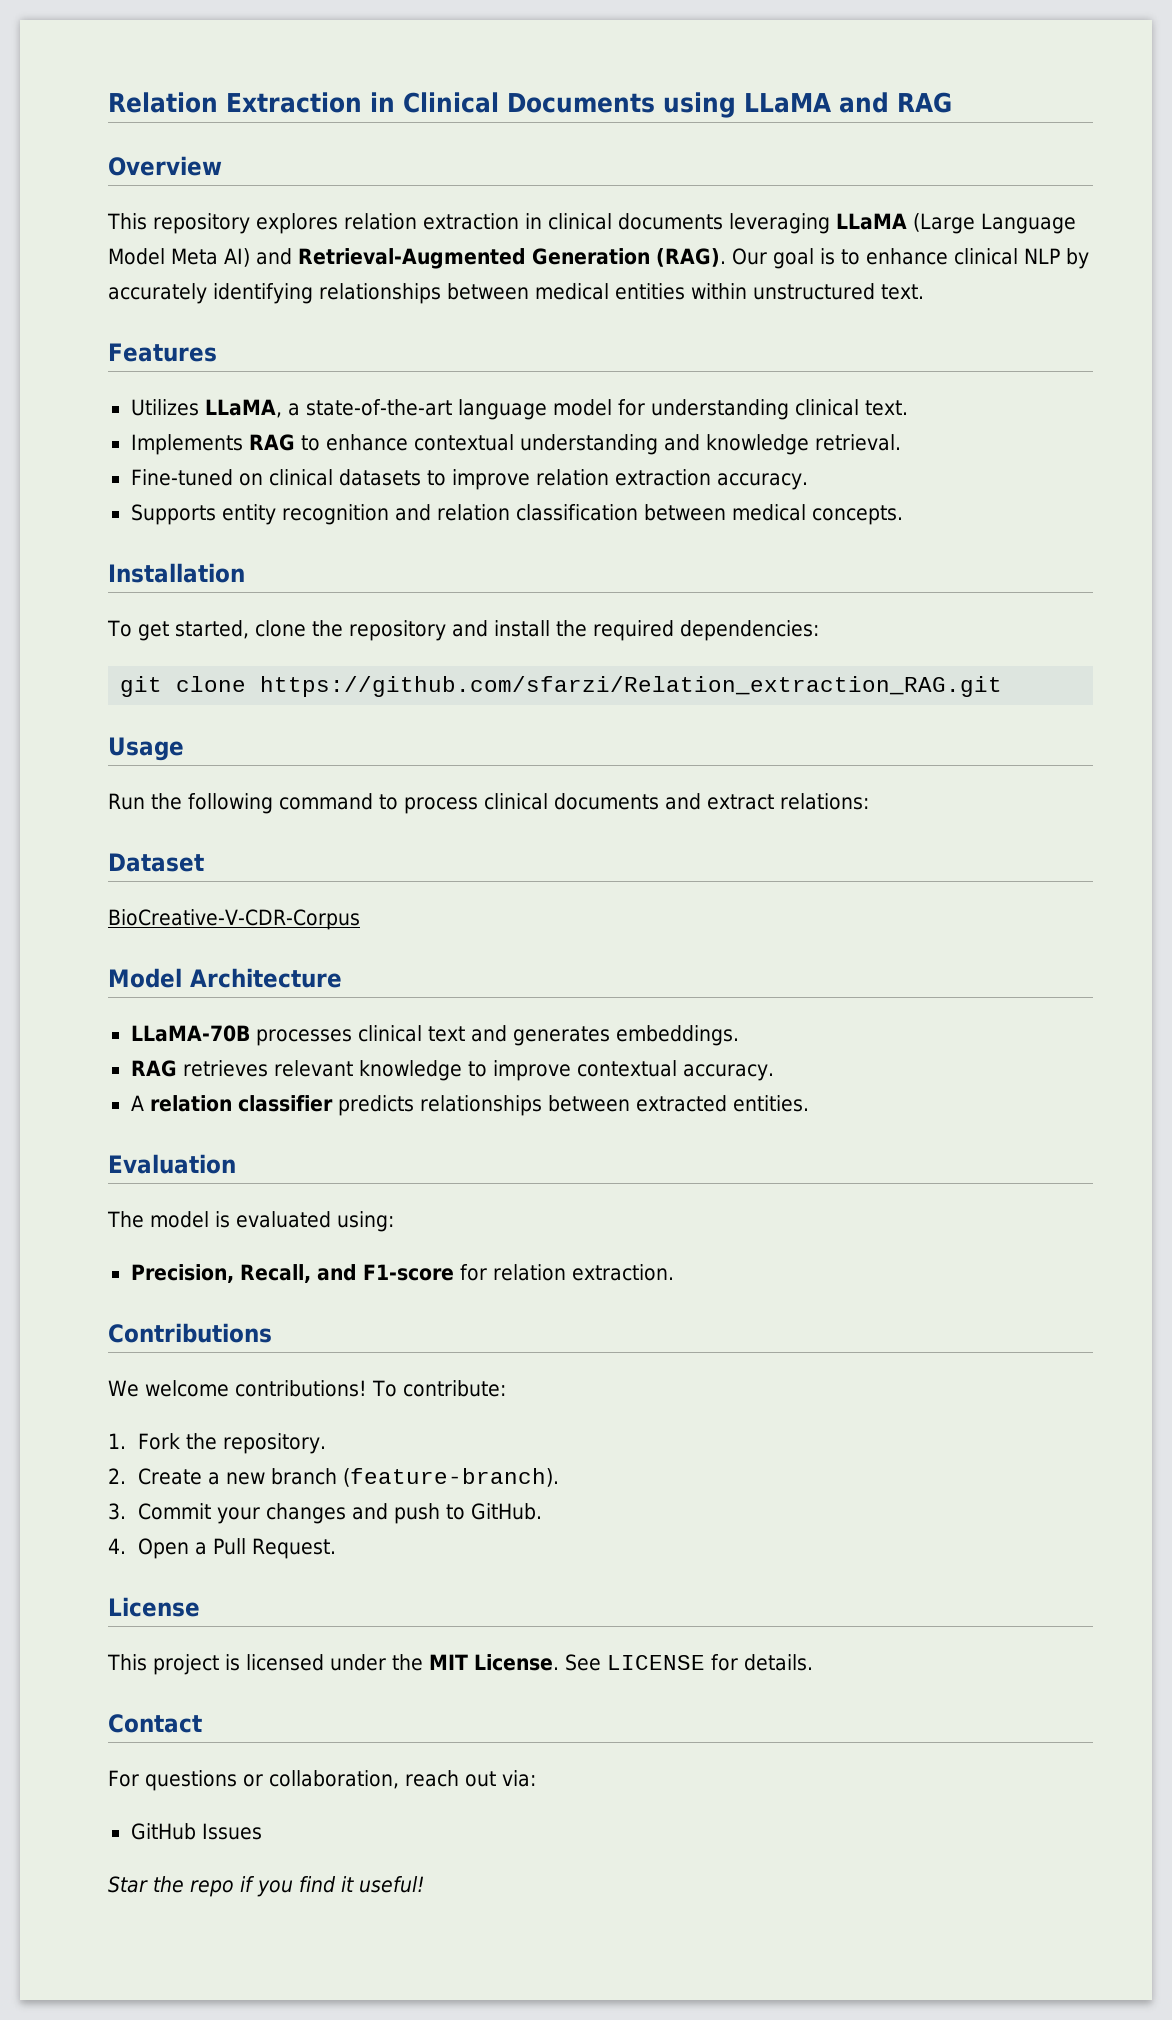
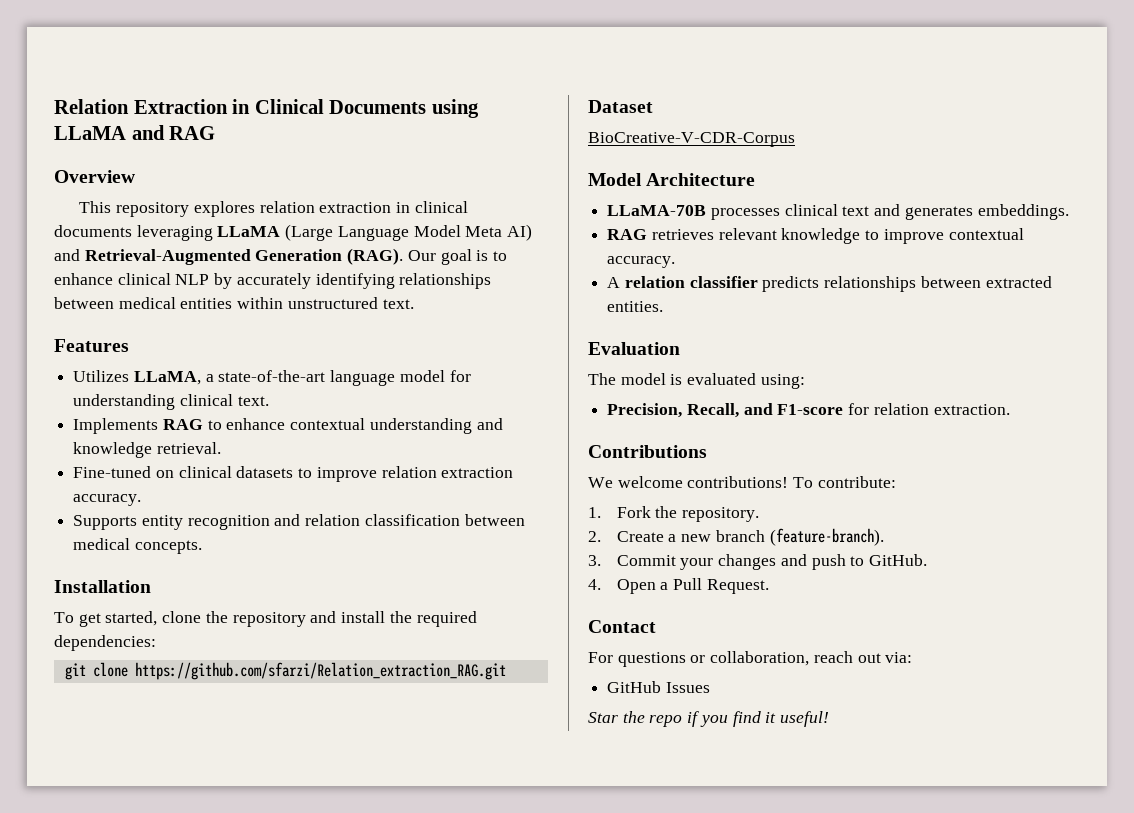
- Usage
- Run the following command to process clinical documents and extract relations:
- License
- This project is licensed under the MIT License. See LICENSE for details.

